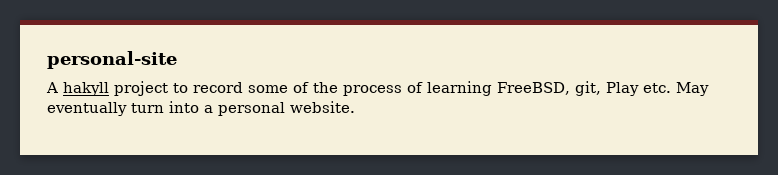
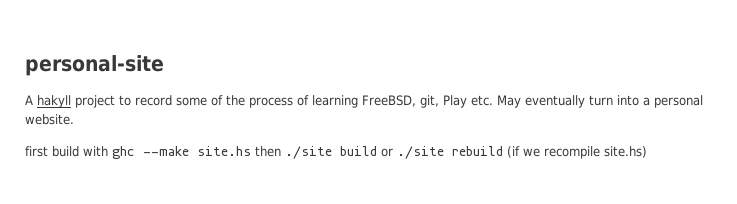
+ first build with ghc --make site.hs then ./site build or ./site rebuild (if we recompile site.hs)

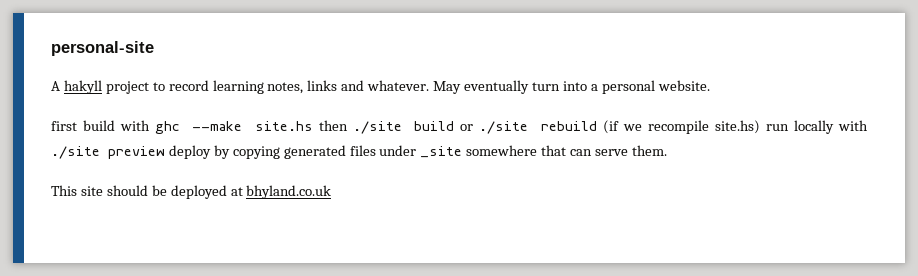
- A hakyll project to record some of the process of learning FreeBSD, git, Play etc. May eventually turn into a personal website.
+ A hakyll project to record learning notes, links and whatever. May eventually turn into a personal website.
- first build with ghc --make site.hs then ./site build or ./site rebuild (if we recompile site.hs)
+ first build with ghc --make site.hs then ./site build or ./site rebuild (if we recompile site.hs) run locally with ./site preview deploy by copying generated files under _site somewhere that can serve them.
+ This site should be deployed at bhyland.co.uk

